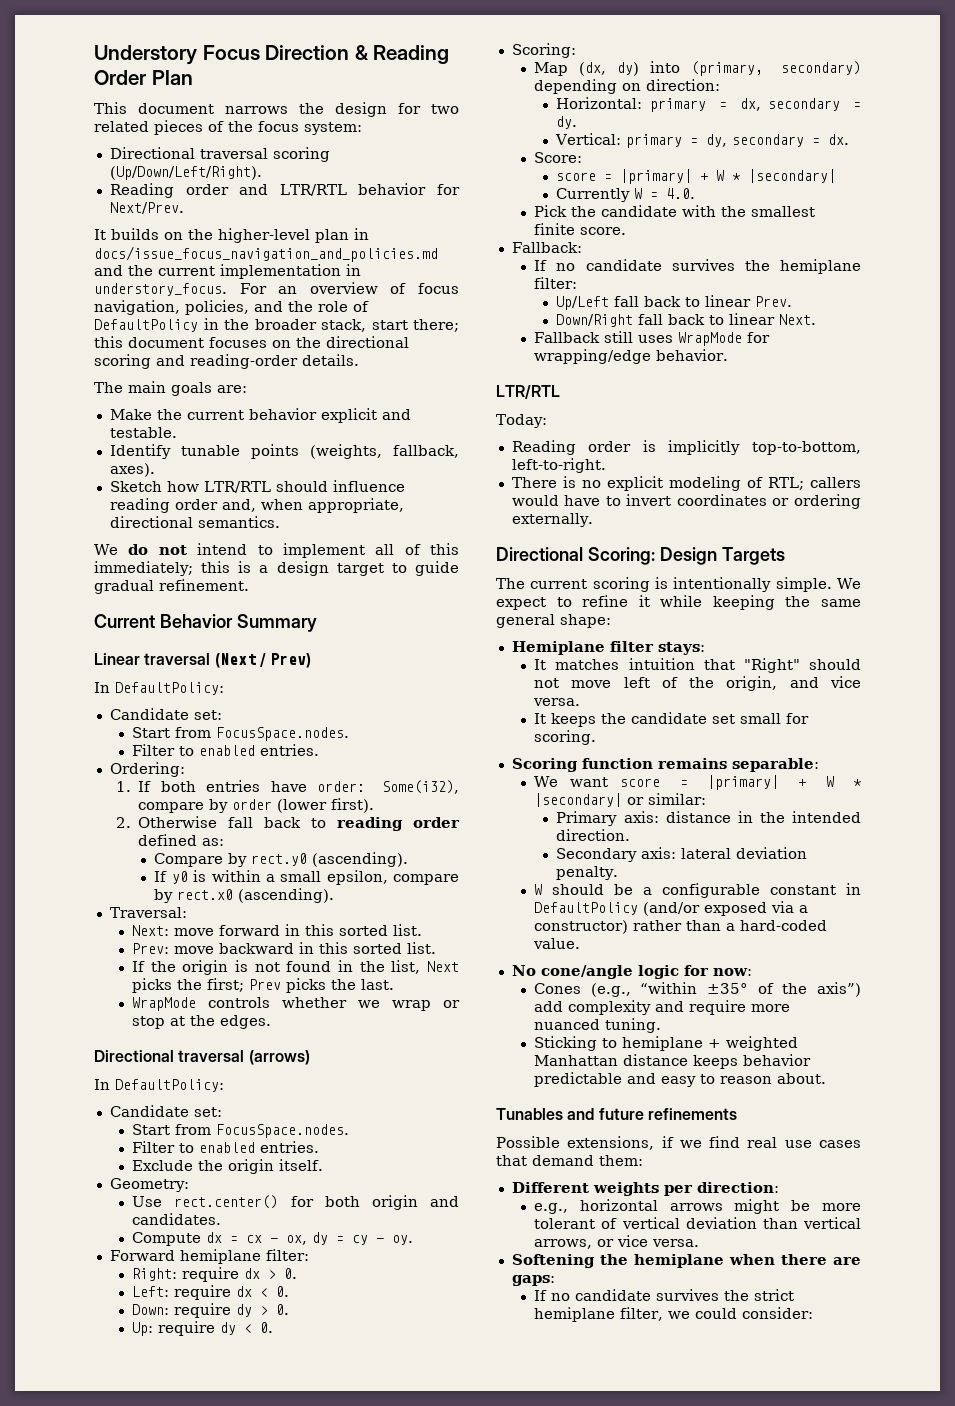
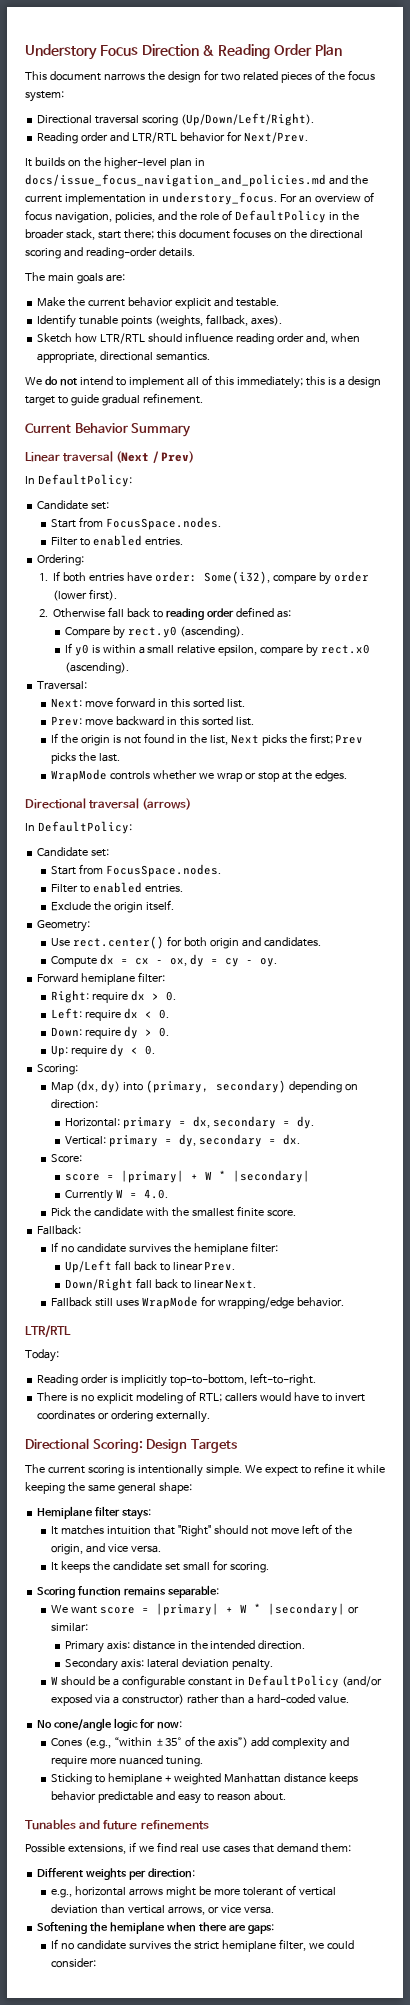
- If y0 is within a small epsilon, compare by rect.x0 (ascending).
+ If y0 is within a small relative epsilon, compare by rect.x0 (ascending).

